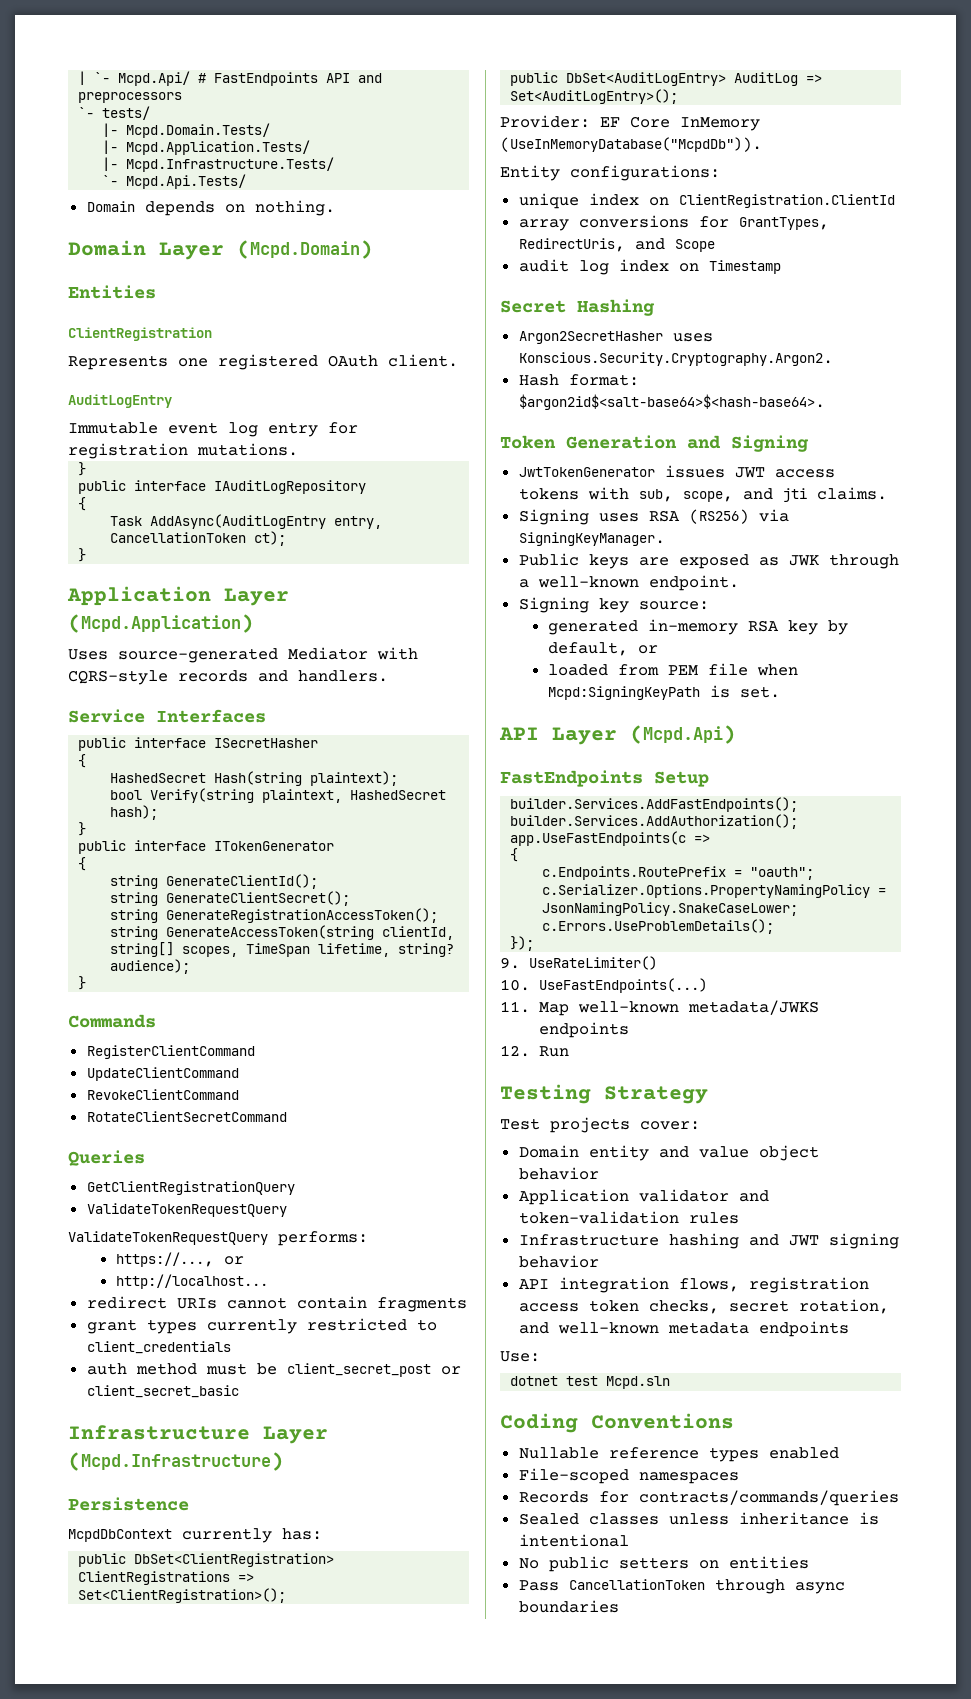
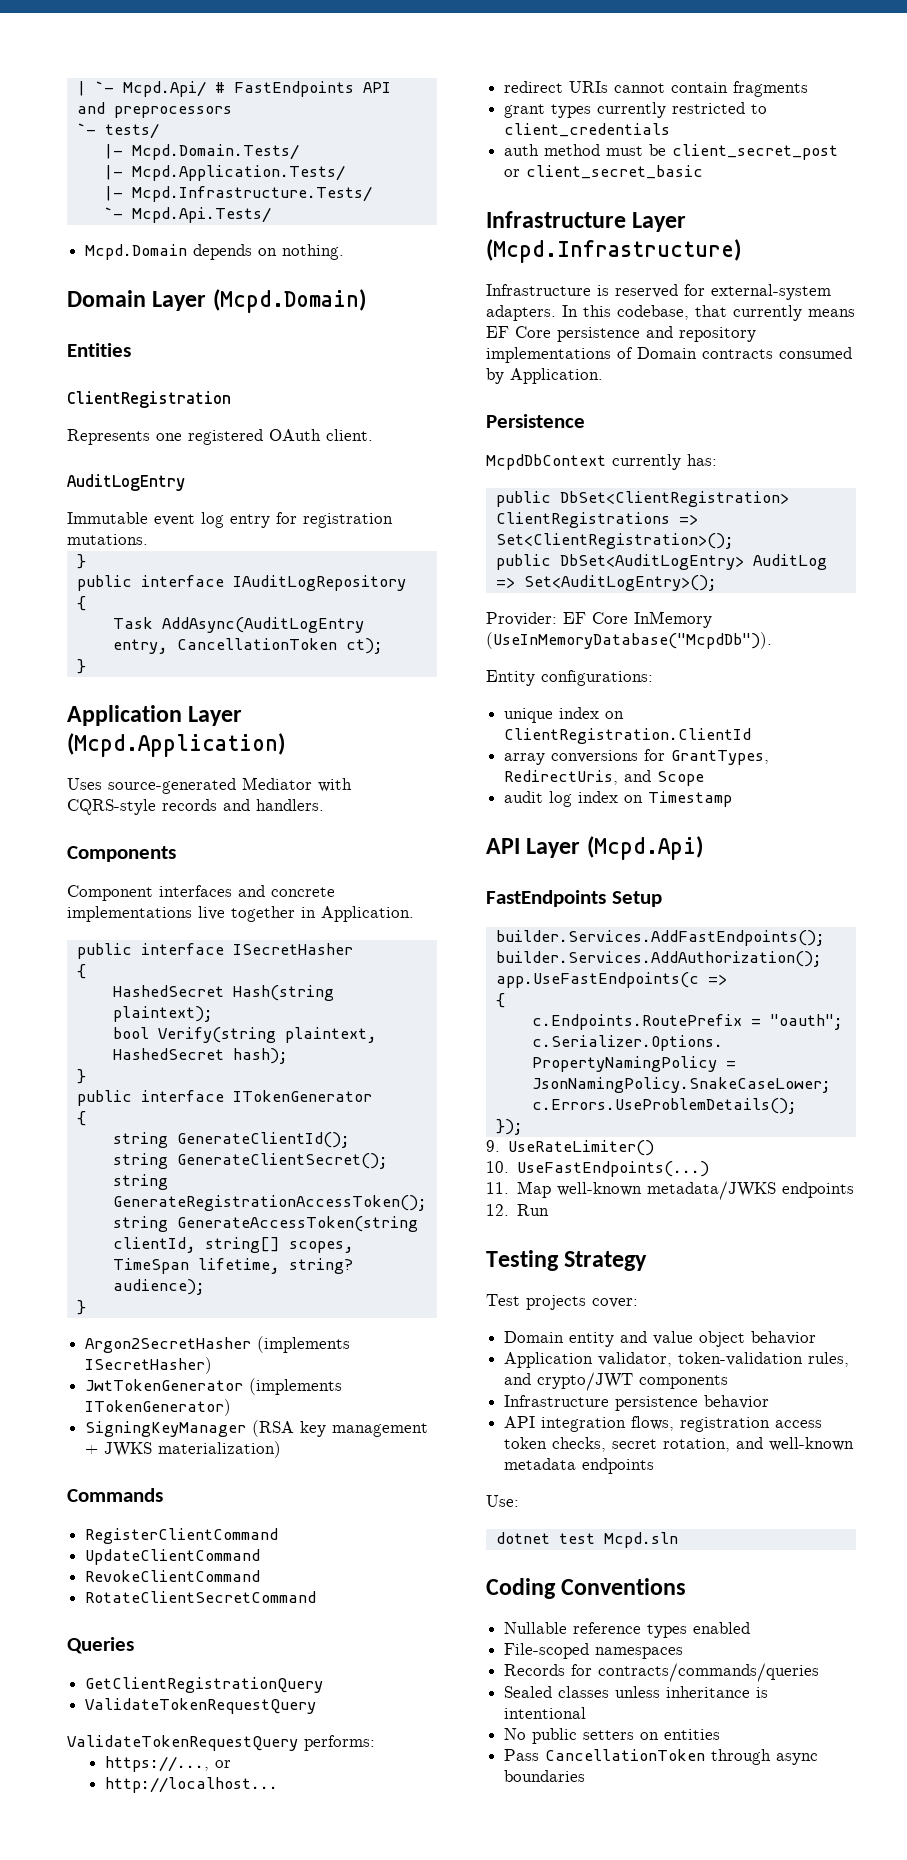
- Domain depends on nothing.
+ Mcpd.Domain depends on nothing.
- Service Interfaces
+ Components
+ Component interfaces and concrete implementations live together in Application.
+ Argon2SecretHasher (implements ISecretHasher)
+ JwtTokenGenerator (implements ITokenGenerator)
+ SigningKeyManager (RSA key management + JWKS materialization)
+ Infrastructure is reserved for external-system adapters. In this codebase, that currently means EF Core persistence and repository implementations of Domain contracts consumed by Application.
- Secret Hashing
- Argon2SecretHasher uses Konscious.Security.Cryptography.Argon2.
- Hash format: $argon2id$<salt-base64>$<hash-base64>.
- Token Generation and Signing
- JwtTokenGenerator issues JWT access tokens with sub, scope, and jti claims.
- Signing uses RSA (RS256) via SigningKeyManager.
- Public keys are exposed as JWK through a well-known endpoint.
- Signing key source:
- generated in-memory RSA key by default, or
- loaded from PEM file when Mcpd:SigningKeyPath is set.
- Application validator and token-validation rules
- Infrastructure hashing and JWT signing behavior
+ Application validator, token-validation rules, and crypto/JWT components
+ Infrastructure persistence behavior

